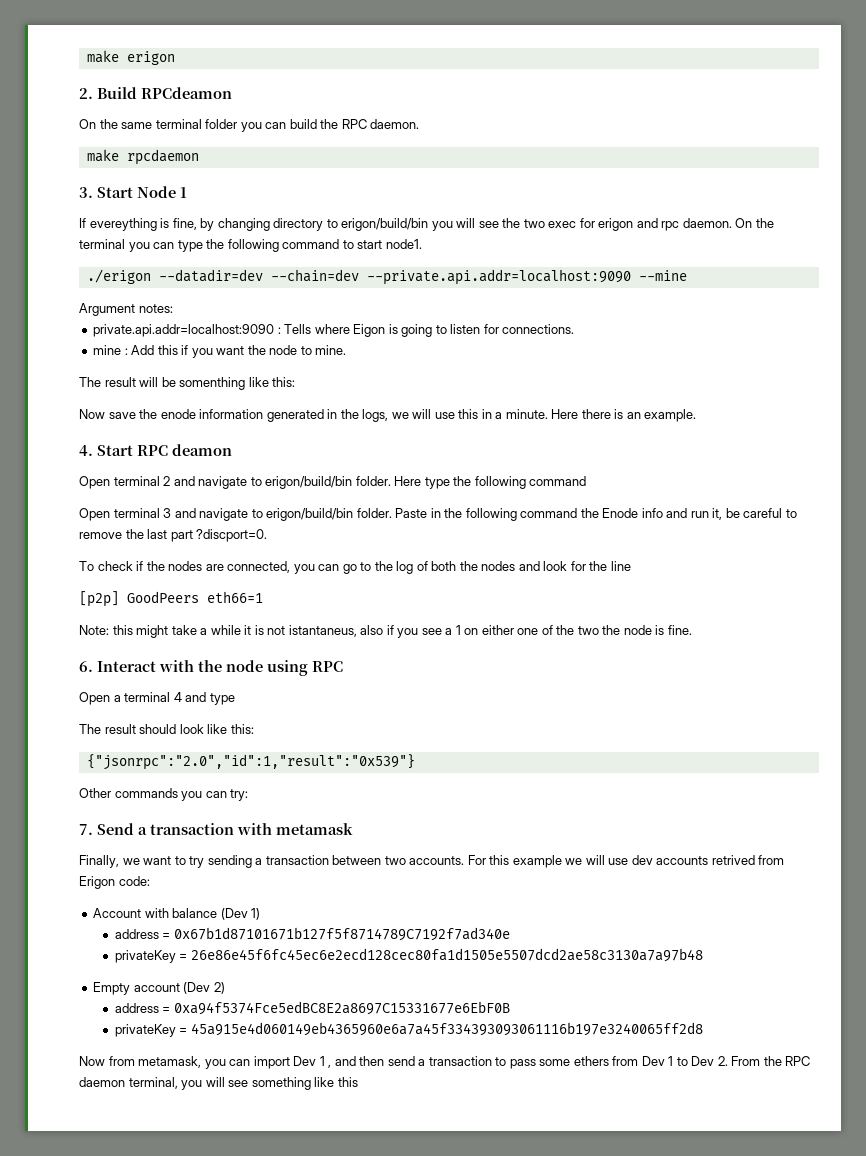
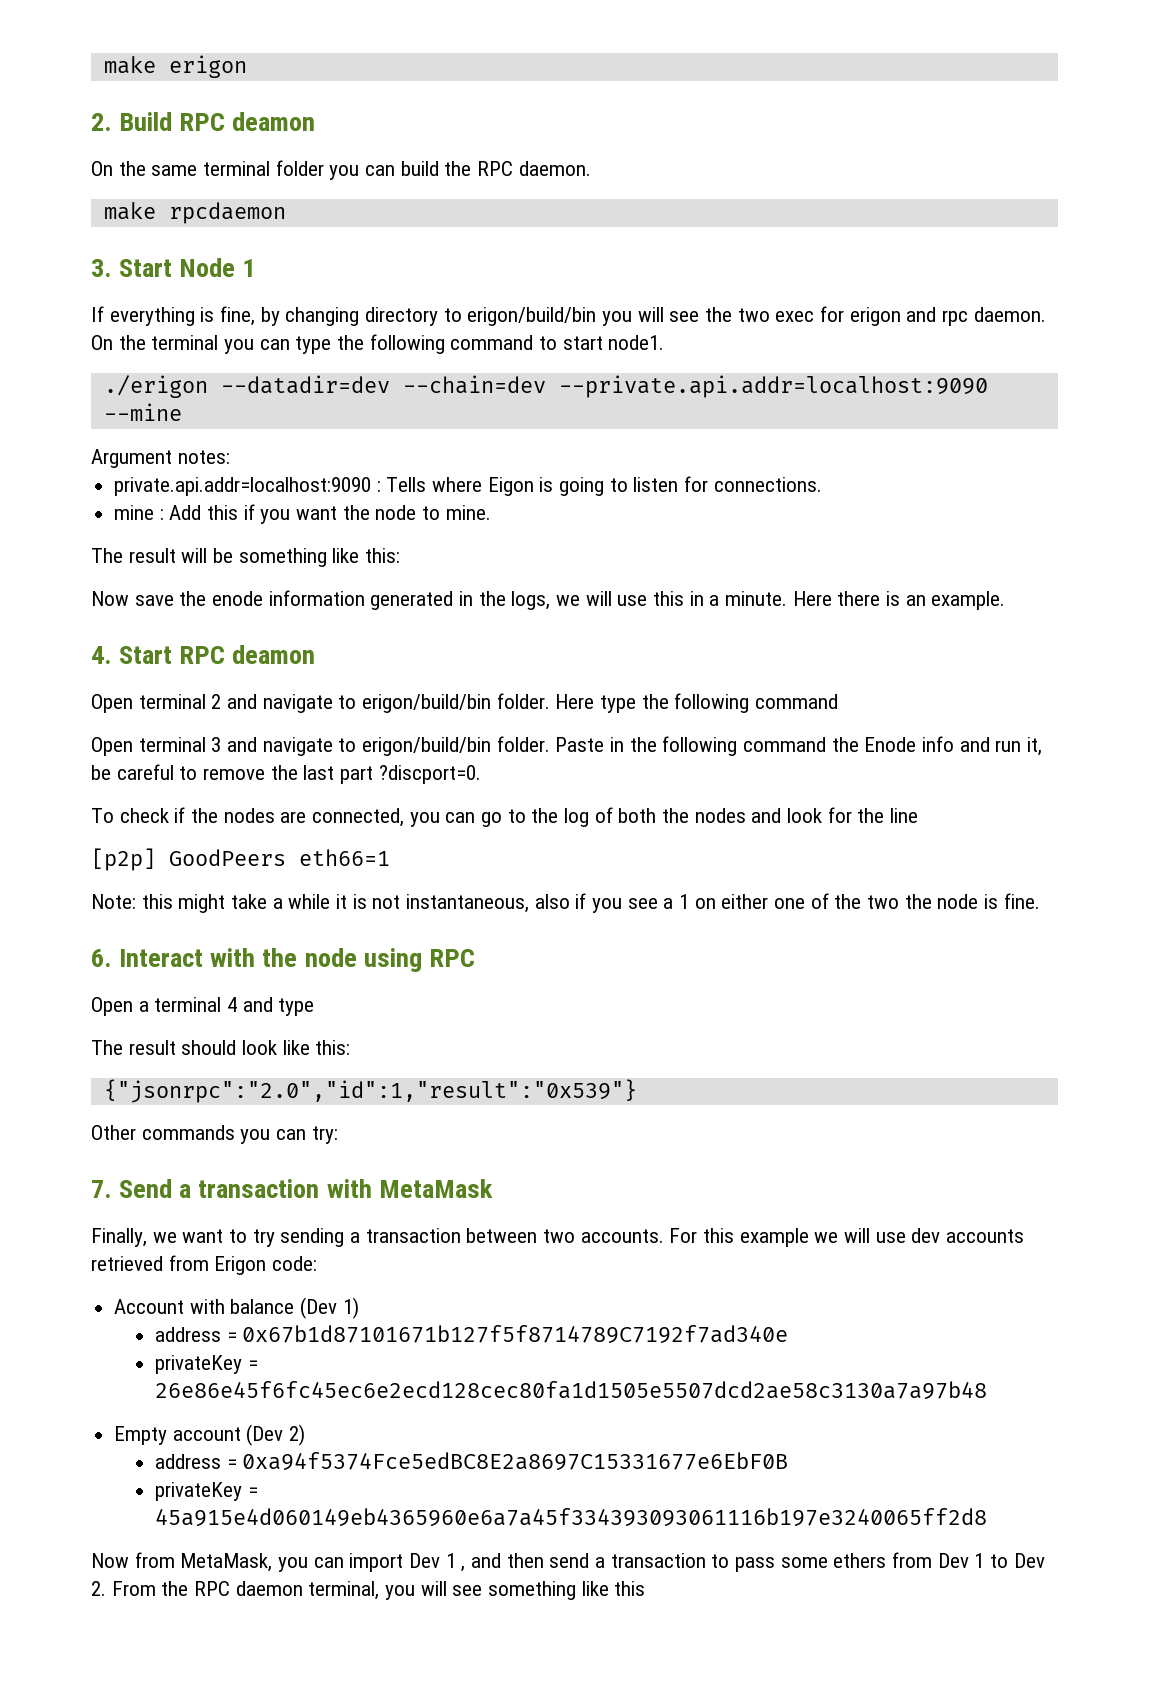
- 2. Build RPCdeamon
+ 2. Build RPC deamon
- If evereything is fine, by changing directory to erigon/build/bin you will see the two exec for erigon and rpc daemon.
+ If everything is fine, by changing directory to erigon/build/bin you will see the two exec for erigon and rpc daemon.
- The result will be somenthing like this:
+ The result will be something like this:
- Note: this might take a while it is not istantaneus, also if you see a 1 on either one of the two the node is fine.
+ Note: this might take a while it is not instantaneous, also if you see a 1 on either one of the two the node is fine.
- 7. Send a transaction with metamask
+ 7. Send a transaction with MetaMask
- For this example we will use dev accounts retrived from Erigon code:
+ For this example we will use dev accounts retrieved from Erigon code:
- Now from metamask, you can import Dev 1 , and then send a transaction to pass some ethers from Dev 1 to Dev 2. From the RPC daemon terminal, you will see something like this
+ Now from MetaMask, you can import Dev 1 , and then send a transaction to pass some ethers from Dev 1 to Dev 2. From the RPC daemon terminal, you will see something like this

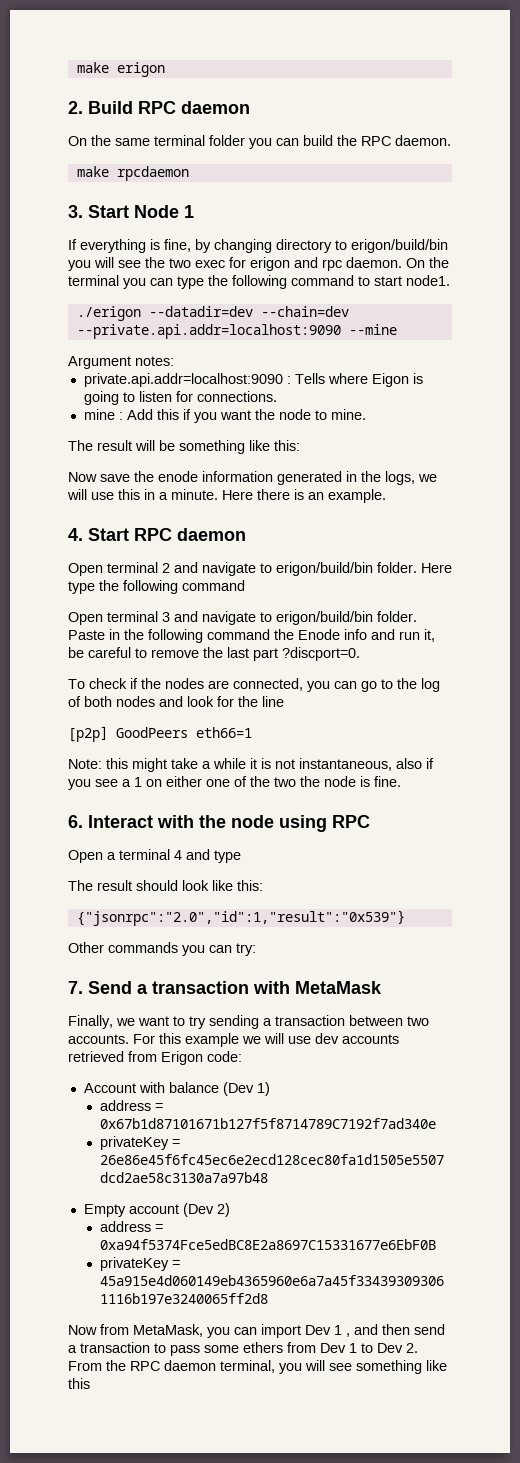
- 2. Build RPC deamon
+ 2. Build RPC daemon
- 4. Start RPC deamon
+ 4. Start RPC daemon
- To check if the nodes are connected, you can go to the log of both the nodes and look for the line
+ To check if the nodes are connected, you can go to the log of both nodes and look for the line

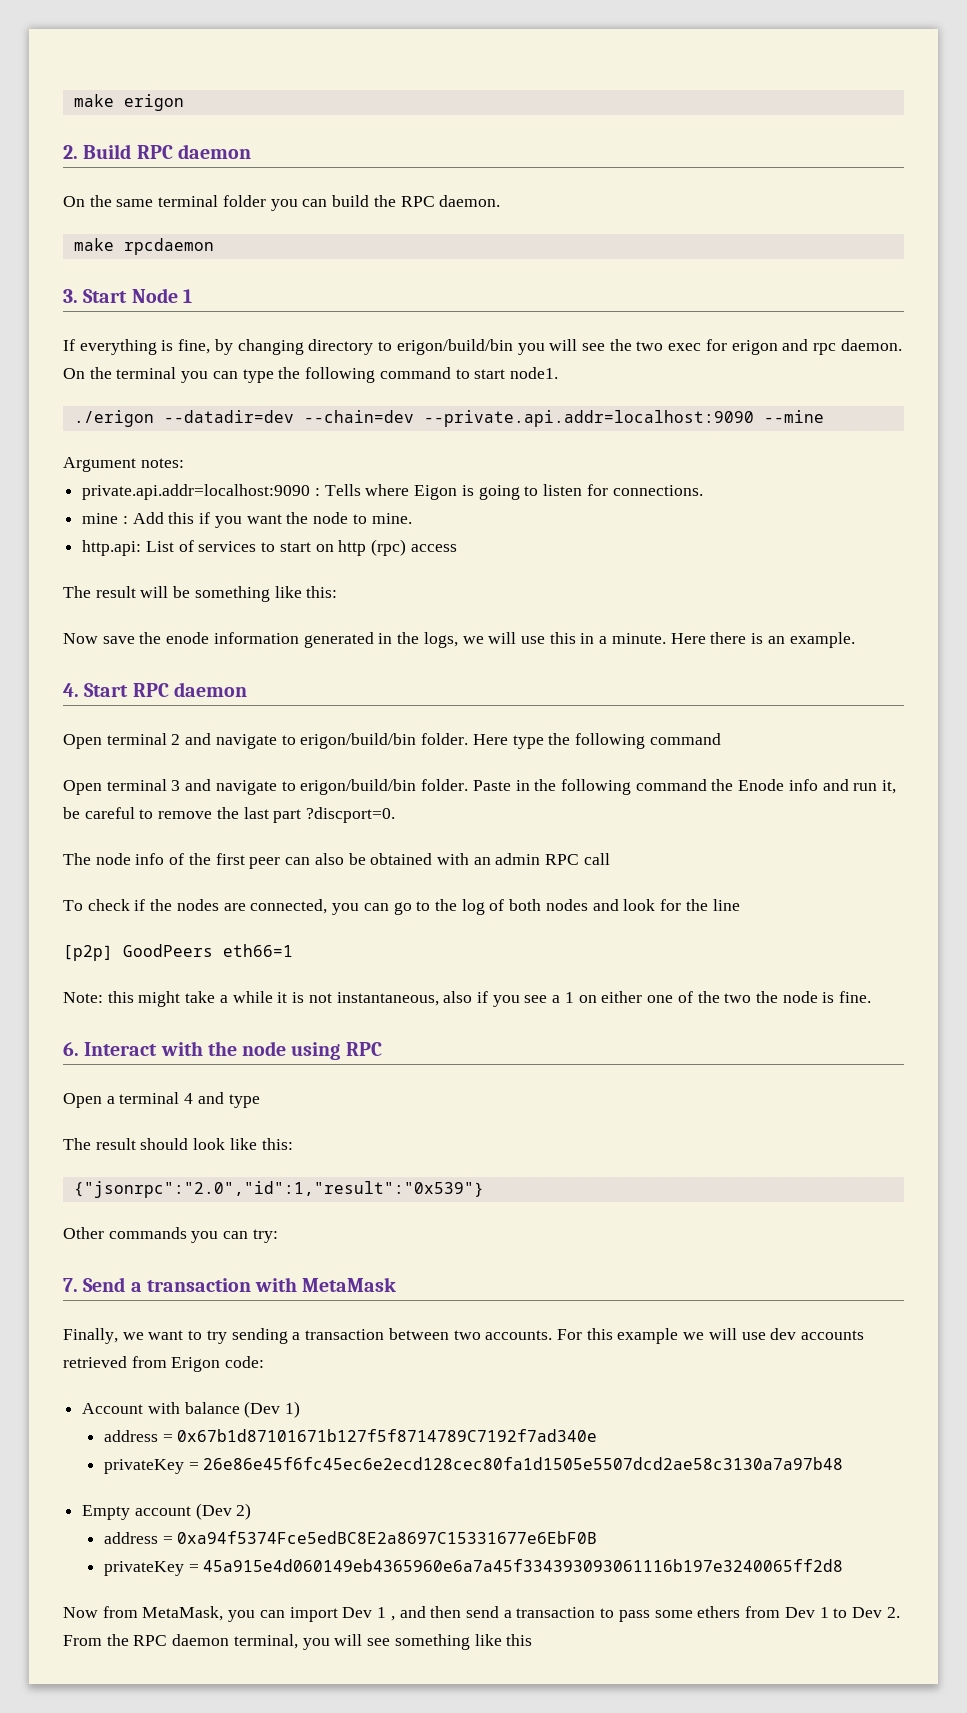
+ http.api: List of services to start on http (rpc) access
+ The node info of the first peer can also be obtained with an admin RPC call

